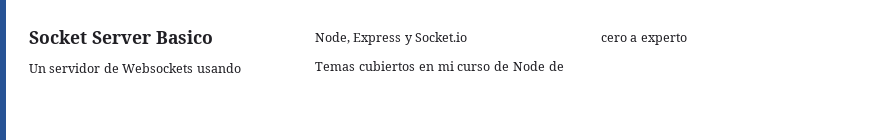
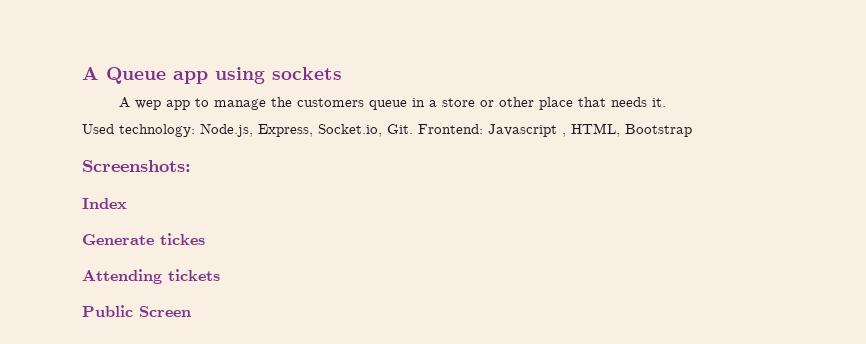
- Socket Server Basico
- Un servidor de Websockets usando Node, Express y Socket.io
- Temas cubiertos en mi curso de Node de cero a experto
+ A Queue app using sockets
+ A wep app to manage the customers queue in a store or other place that needs it.
+ Used technology: Node.js, Express, Socket.io, Git. Frontend: Javascript , HTML, Bootstrap
+ Screenshots:
+ Index
+ Generate tickes
+ Attending tickets
+ Public Screen

